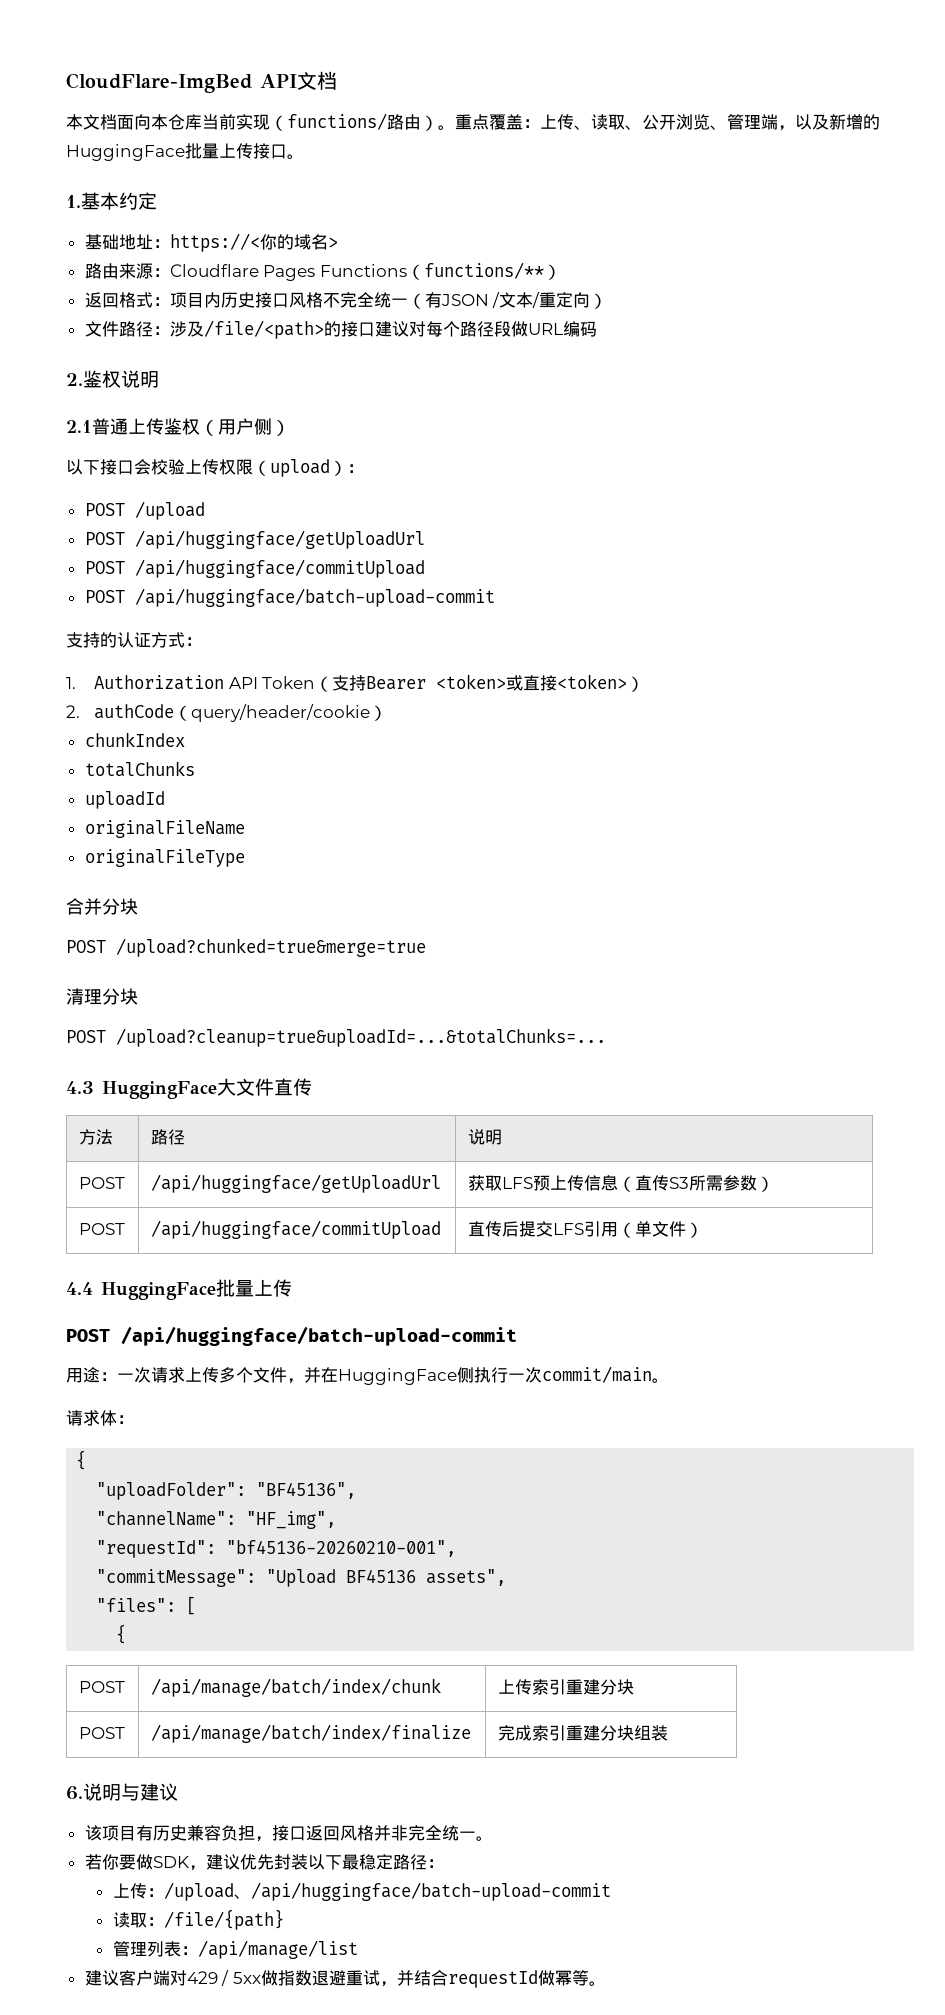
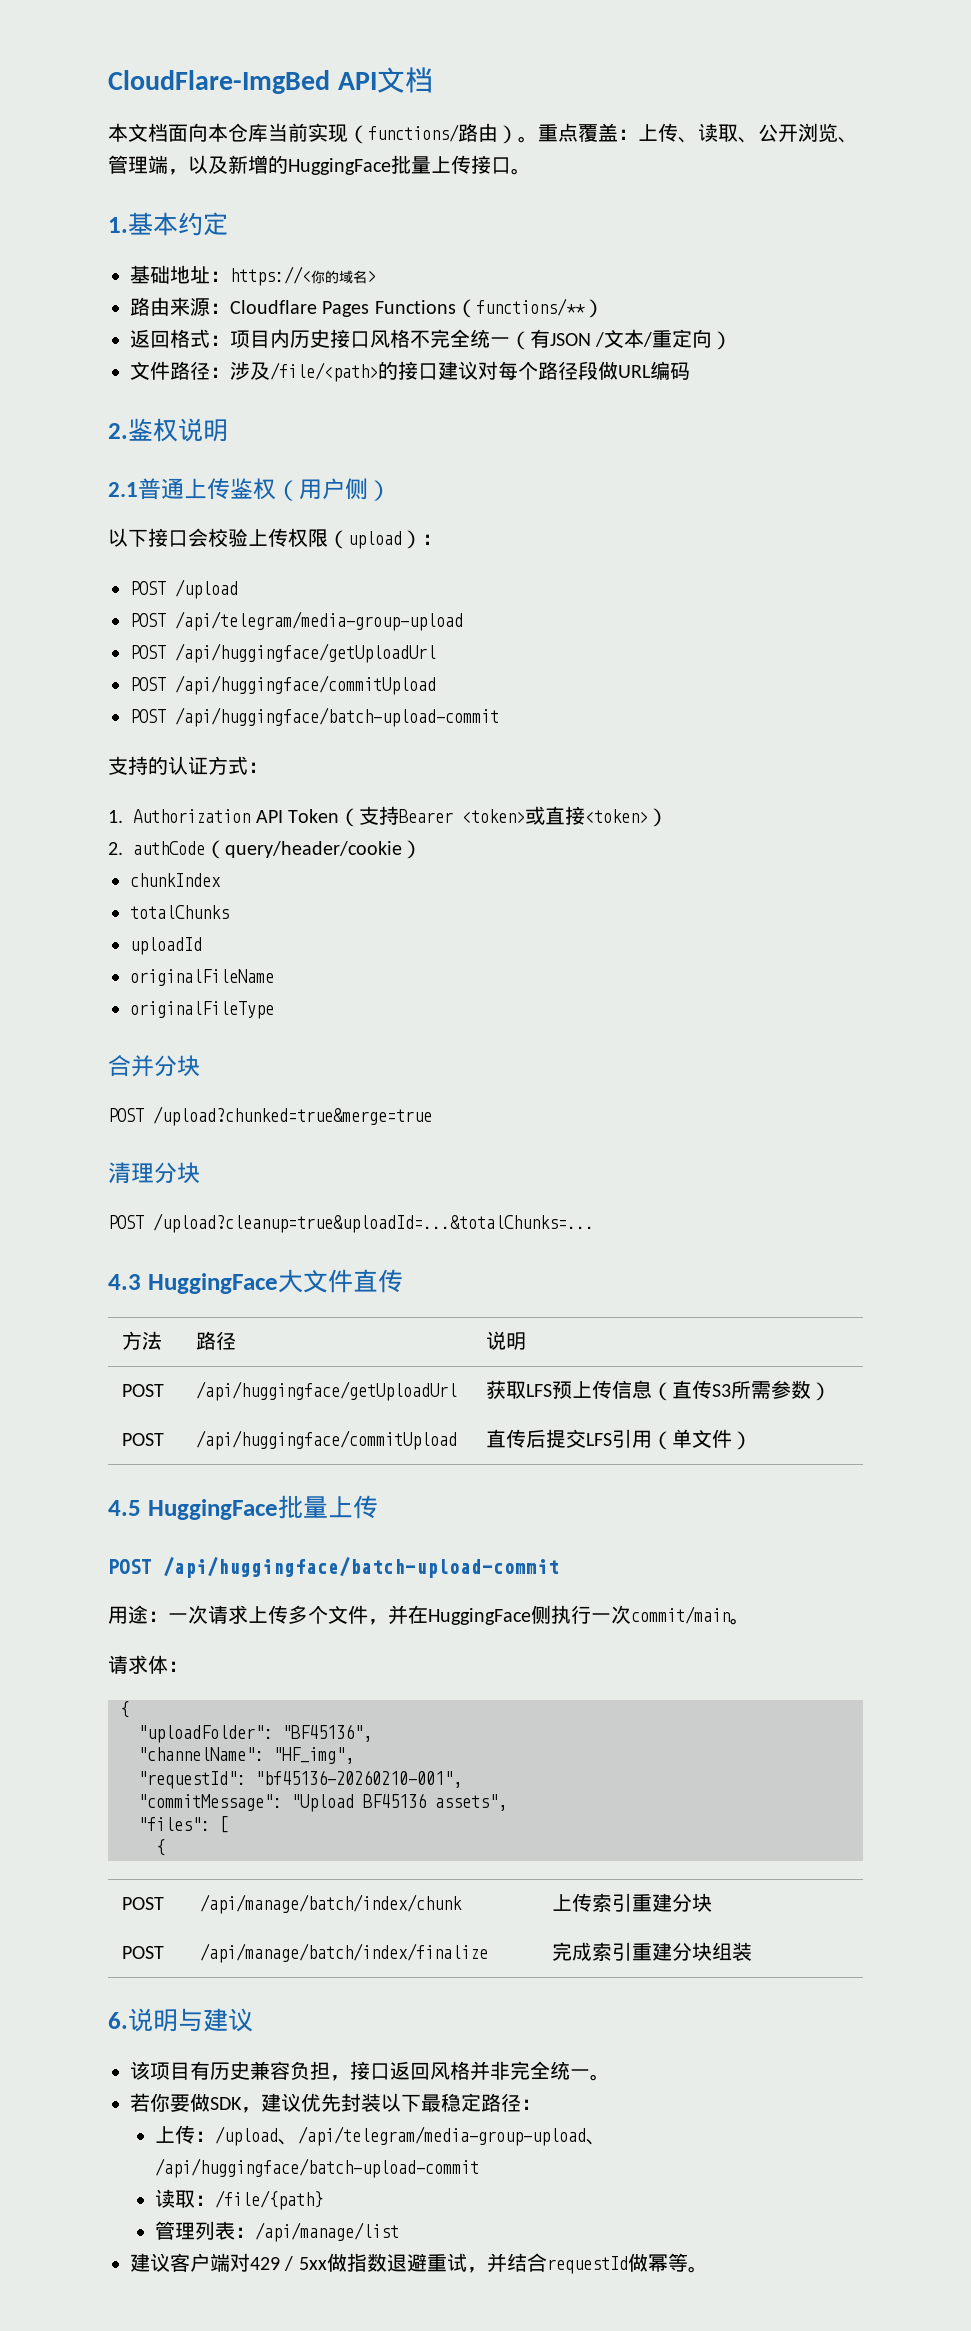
+ POST /api/telegram/media-group-upload
- 4.4 HuggingFace批量上传
+ 4.5 HuggingFace批量上传
- 上传：/upload、/api/huggingface/batch-upload-commit
+ 上传：/upload、/api/telegram/media-group-upload、/api/huggingface/batch-upload-commit

